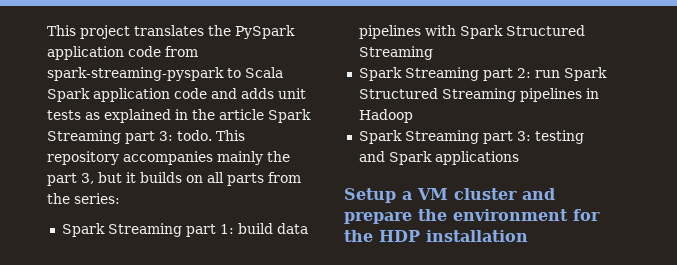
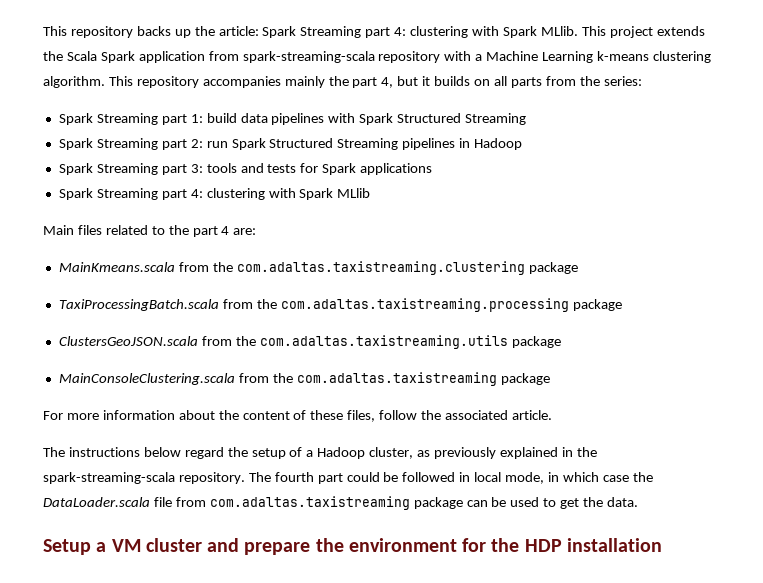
- This project translates the PySpark application code from spark-streaming-pyspark to Scala Spark application code and adds unit tests as explained in the article Spark Streaming part 3: todo.
+ This repository backs up the article: Spark Streaming part 4: clustering with Spark MLlib. This project extends the Scala Spark application from spark-streaming-scala repository with a Machine Learning k-means clustering algorithm.
- This repository accompanies mainly the part 3, but it builds on all parts from the series:
+ This repository accompanies mainly the part 4, but it builds on all parts from the series:
- Spark Streaming part 3: testing and Spark applications
+ Spark Streaming part 3: tools and tests for Spark applications
+ Spark Streaming part 4: clustering with Spark MLlib
+ Main files related to the part 4 are:
+ MainKmeans.scala from the com.adaltas.taxistreaming.clustering package
+ TaxiProcessingBatch.scala from the com.adaltas.taxistreaming.processing package
+ ClustersGeoJSON.scala from the com.adaltas.taxistreaming.utils package
+ MainConsoleClustering.scala from the com.adaltas.taxistreaming package
+ For more information about the content of these files, follow the associated article.
+ The instructions below regard the setup of a Hadoop cluster, as previously explained in the spark-streaming-scala repository. The fourth part could be followed in local mode, in which case the DataLoader.scala file from com.adaltas.taxistreaming package can be used to get the data.

